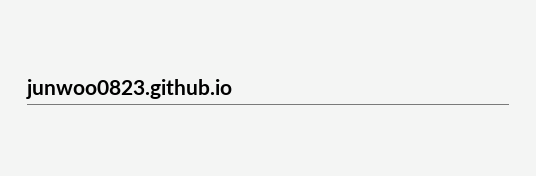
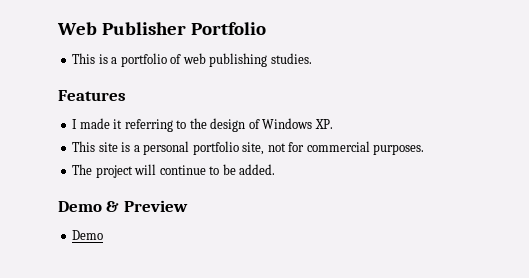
- junwoo0823.github.io
+ Web Publisher Portfolio
+ This is a portfolio of web publishing studies.
+ Features
+ I made it referring to the design of Windows XP.
+ This site is a personal portfolio site, not for commercial purposes.
+ The project will continue to be added.
+ Demo & Preview
+ Demo

